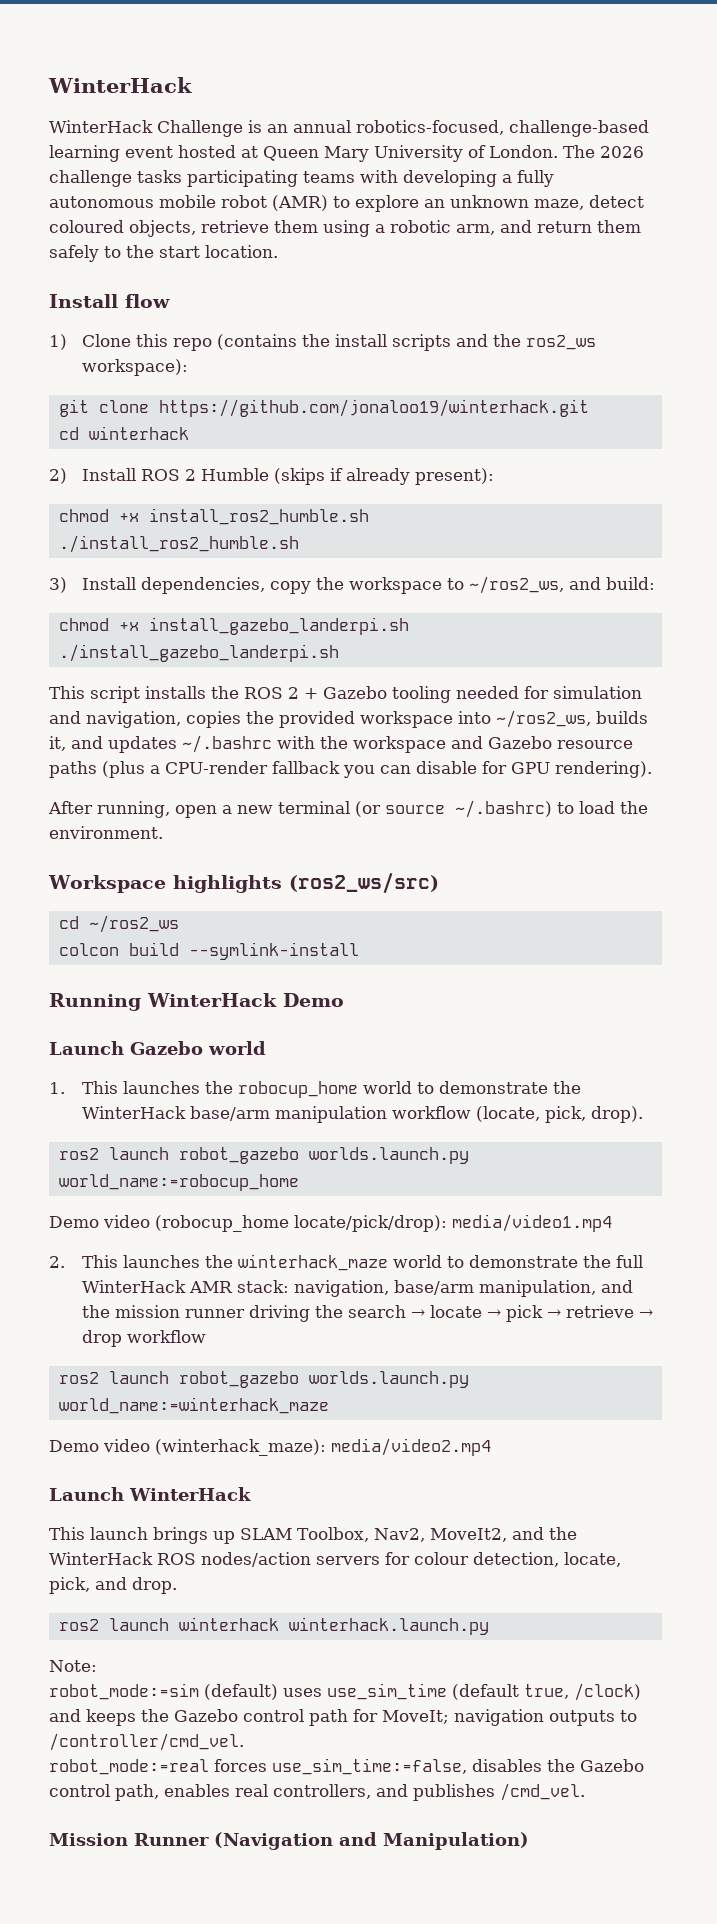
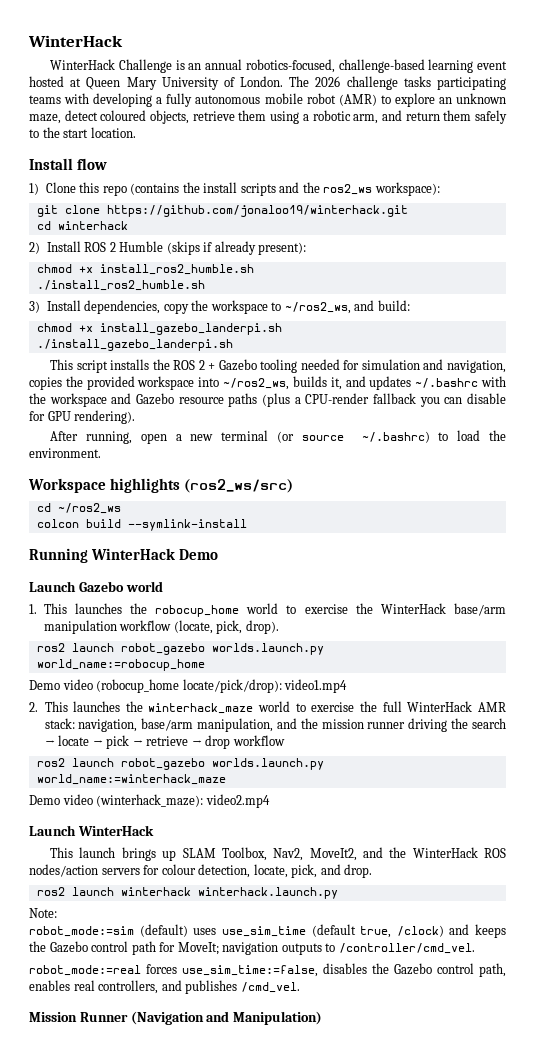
- 1. This launches the robocup_home world to demonstrate the WinterHack base/arm manipulation workflow (locate, pick, drop).
+ 1. This launches the robocup_home world to exercise the WinterHack base/arm manipulation workflow (locate, pick, drop).
- Demo video (robocup_home locate/pick/drop): media/video1.mp4
+ Demo video (robocup_home locate/pick/drop): video1.mp4
- 2. This launches the winterhack_maze world to demonstrate the full WinterHack AMR stack: navigation, base/arm manipulation, and the mission runner driving the search → locate → pick → retrieve → drop workflow
+ 2. This launches the winterhack_maze world to exercise the full WinterHack AMR stack: navigation, base/arm manipulation, and the mission runner driving the search → locate → pick → retrieve → drop workflow
- Demo video (winterhack_maze): media/video2.mp4
+ Demo video (winterhack_maze): video2.mp4

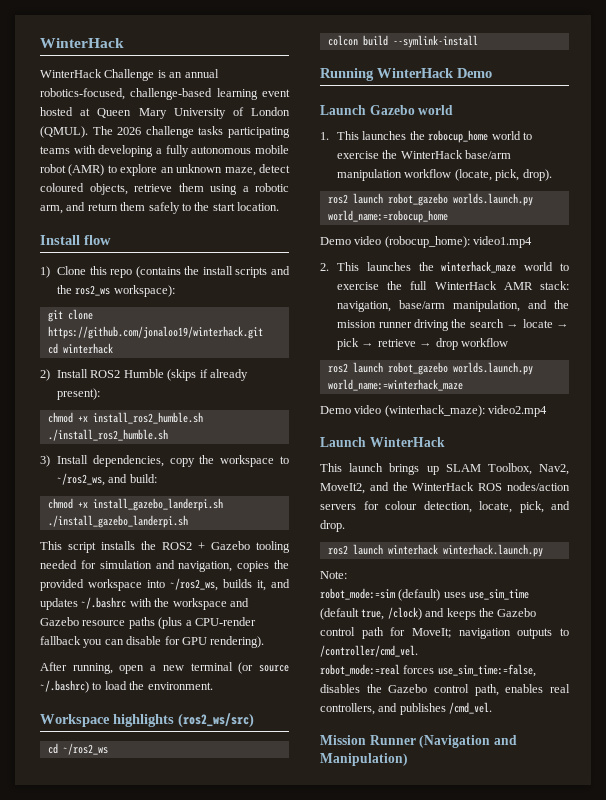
- WinterHack Challenge is an annual robotics-focused, challenge-based learning event hosted at Queen Mary University of London.
+ WinterHack Challenge is an annual robotics-focused, challenge-based learning event hosted at Queen Mary University of London (QMUL).
- 2) Install ROS 2 Humble (skips if already present):
+ 2) Install ROS2 Humble (skips if already present):
- This script installs the ROS 2 + Gazebo tooling needed for simulation and navigation, copies the provided workspace into ~/ros2_ws, builds it, and updates ~/.bashrc with the workspace and Gazebo resource paths (plus a CPU-render fallback you can disable for GPU rendering).
+ This script installs the ROS2 + Gazebo tooling needed for simulation and navigation, copies the provided workspace into ~/ros2_ws, builds it, and updates ~/.bashrc with the workspace and Gazebo resource paths (plus a CPU-render fallback you can disable for GPU rendering).
- Demo video (robocup_home locate/pick/drop): video1.mp4
+ Demo video (robocup_home): video1.mp4

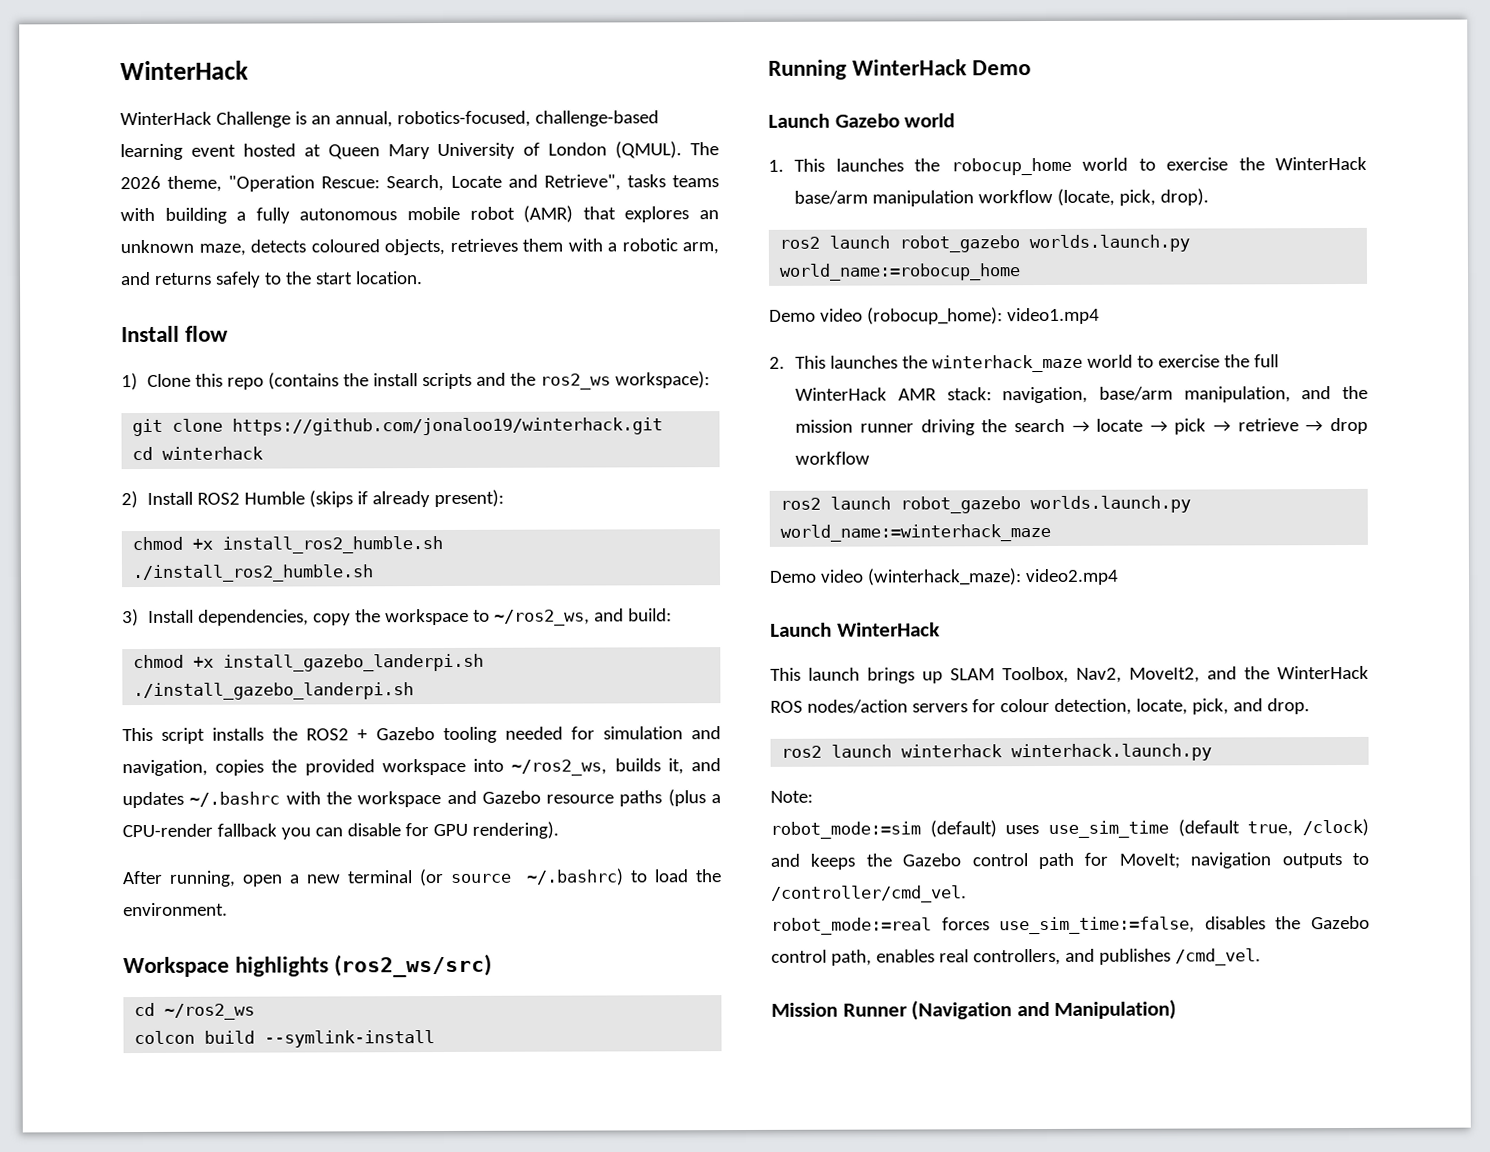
- WinterHack Challenge is an annual robotics-focused, challenge-based learning event hosted at Queen Mary University of London (QMUL).
+ WinterHack Challenge is an annual, robotics-focused, challenge-based learning event hosted at Queen Mary University of London (QMUL).
- The 2026 challenge tasks participating teams with developing a fully autonomous mobile robot (AMR) to explore an unknown maze, detect coloured objects, retrieve them using a robotic arm, and return them safely to the start location.
+ The 2026 theme, "Operation Rescue: Search, Locate and Retrieve", tasks teams with building a fully autonomous mobile robot (AMR) that explores an unknown maze, detects coloured objects, retrieves them with a robotic arm, and returns safely to the start location.

